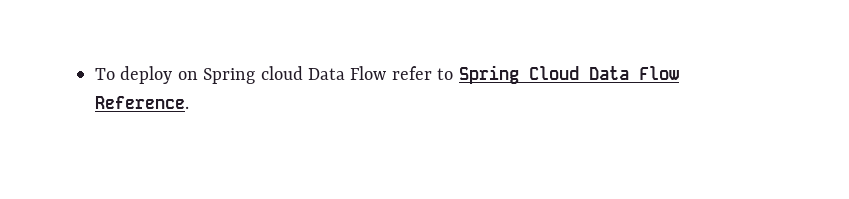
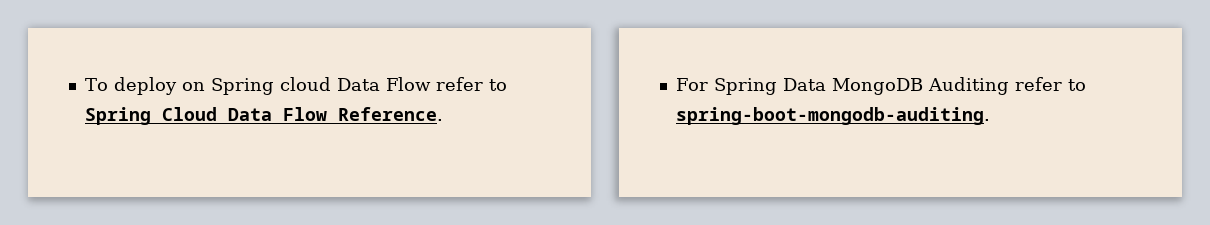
+ For Spring Data MongoDB Auditing refer to spring-boot-mongodb-auditing.

